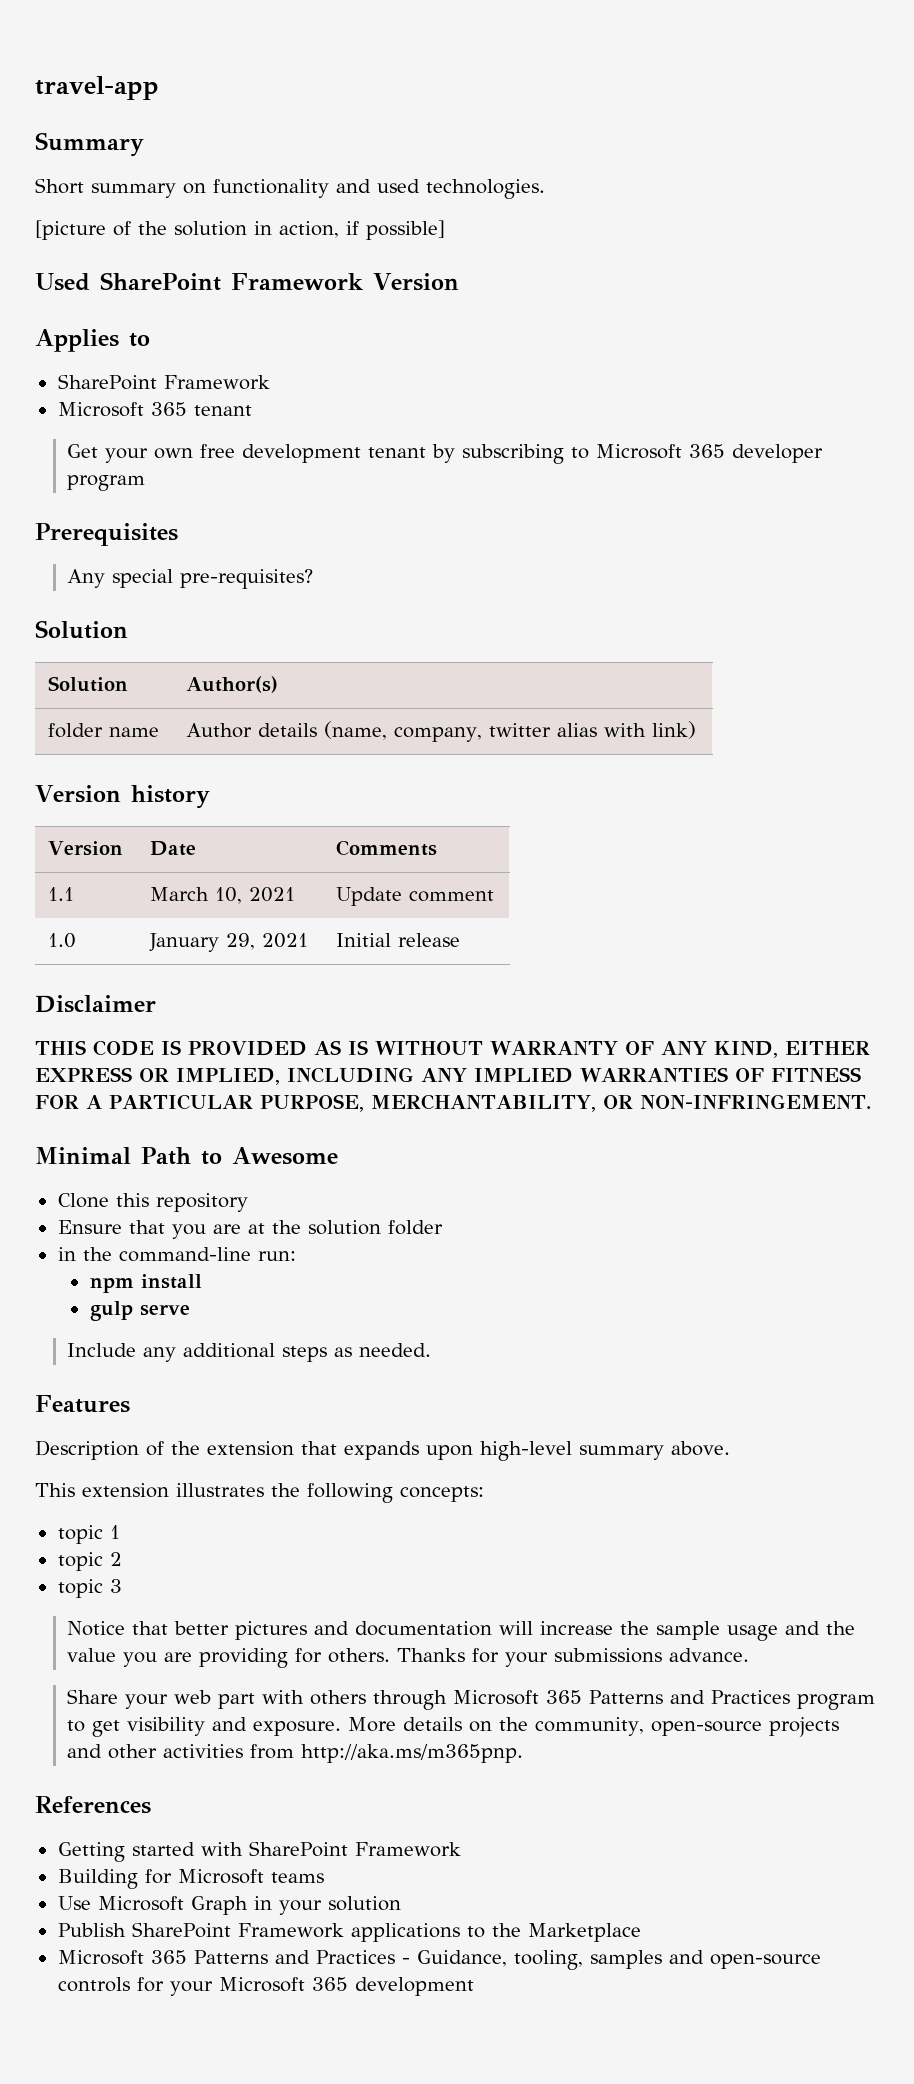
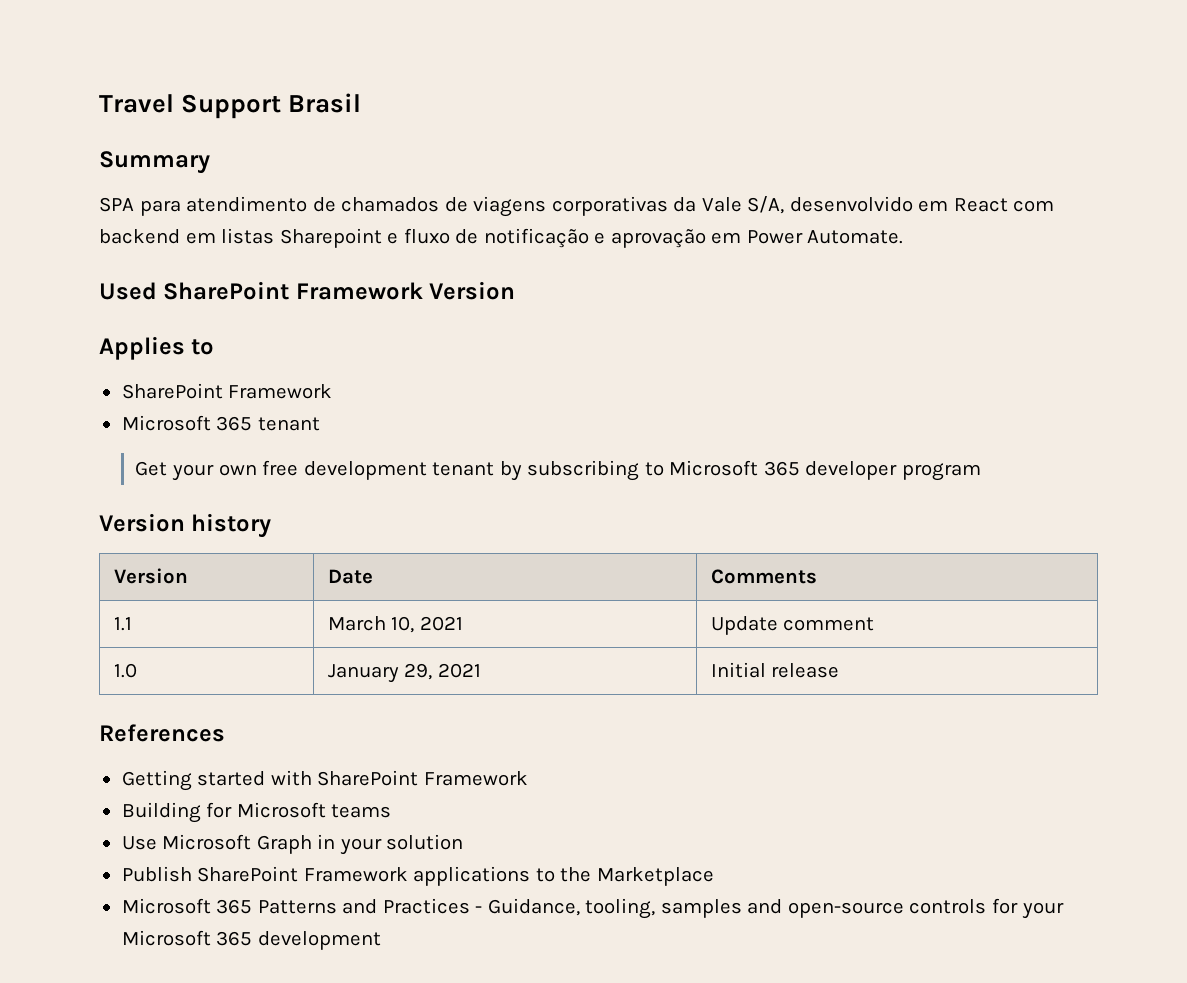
- travel-app
+ Travel Support Brasil
  Summary
- Short summary on functionality and used technologies.
- [picture of the solution in action, if possible]
+ SPA para atendimento de chamados de viagens corporativas da Vale S/A, desenvolvido em React com backend em listas Sharepoint e fluxo de notificação e aprovação em Power Automate.
- Prerequisites
- Any special pre-requisites?
- Solution
- Solution | Author(s)
- folder name | Author details (name, company, twitter alias with link)
- Disclaimer
- THIS CODE IS PROVIDED AS IS WITHOUT WARRANTY OF ANY KIND, EITHER EXPRESS OR IMPLIED, INCLUDING ANY IMPLIED WARRANTIES OF FITNESS FOR A PARTICULAR PURPOSE, MERCHANTABILITY, OR NON-INFRINGEMENT.
- Minimal Path to Awesome
- Clone this repository
- Ensure that you are at the solution folder
- in the command-line run:
- npm install
- gulp serve
- Include any additional steps as needed.
- Features
- Description of the extension that expands upon high-level summary above.
- This extension illustrates the following concepts:
- topic 1
- topic 2
- topic 3
- Notice that better pictures and documentation will increase the sample usage and the value you are providing for others. Thanks for your submissions advance.
- Share your web part with others through Microsoft 365 Patterns and Practices program to get visibility and exposure. More details on the community, open-source projects and other activities from http://aka.ms/m365pnp.

